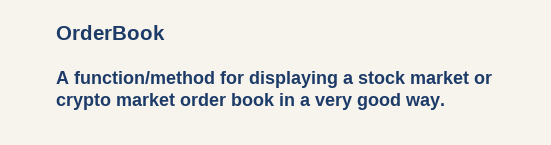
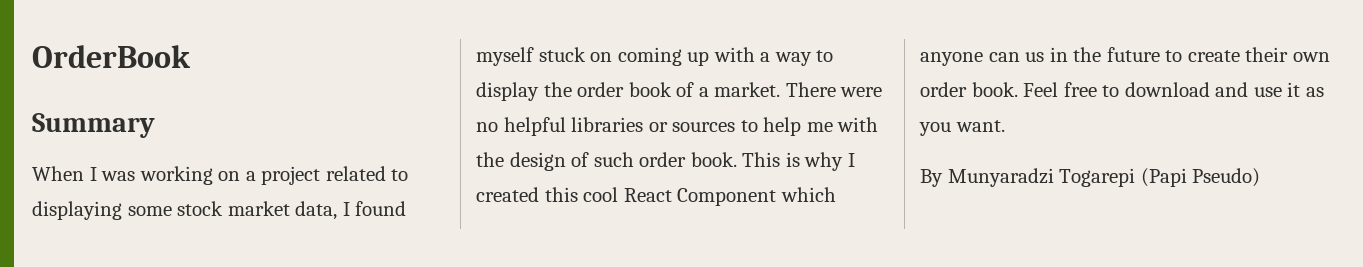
- A function/method for displaying a stock market or crypto market order book in a very good way.
+ Summary
+ When I was working on a project related to displaying some stock market data, I found myself stuck on coming up with a way to display the order book of a market. There were no helpful libraries or sources to help me with the design of such order book. This is why I created this cool React Component which anyone can us in the future to create their own order book. Feel free to download and use it as you want.
+ By Munyaradzi Togarepi (Papi Pseudo)

